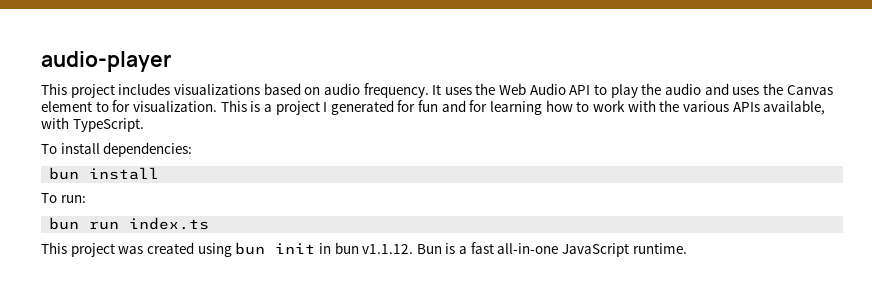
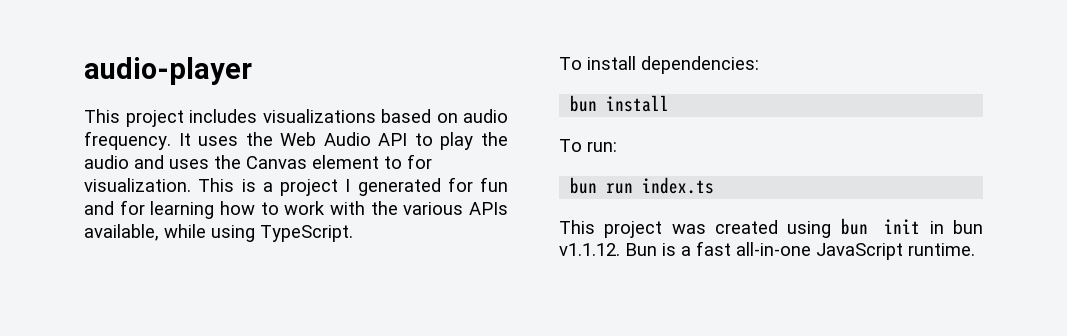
- This is a project I generated for fun and for learning how to work with the various APIs available, with TypeScript.
+ This is a project I generated for fun and for learning how to work with the various APIs available, while using TypeScript.

